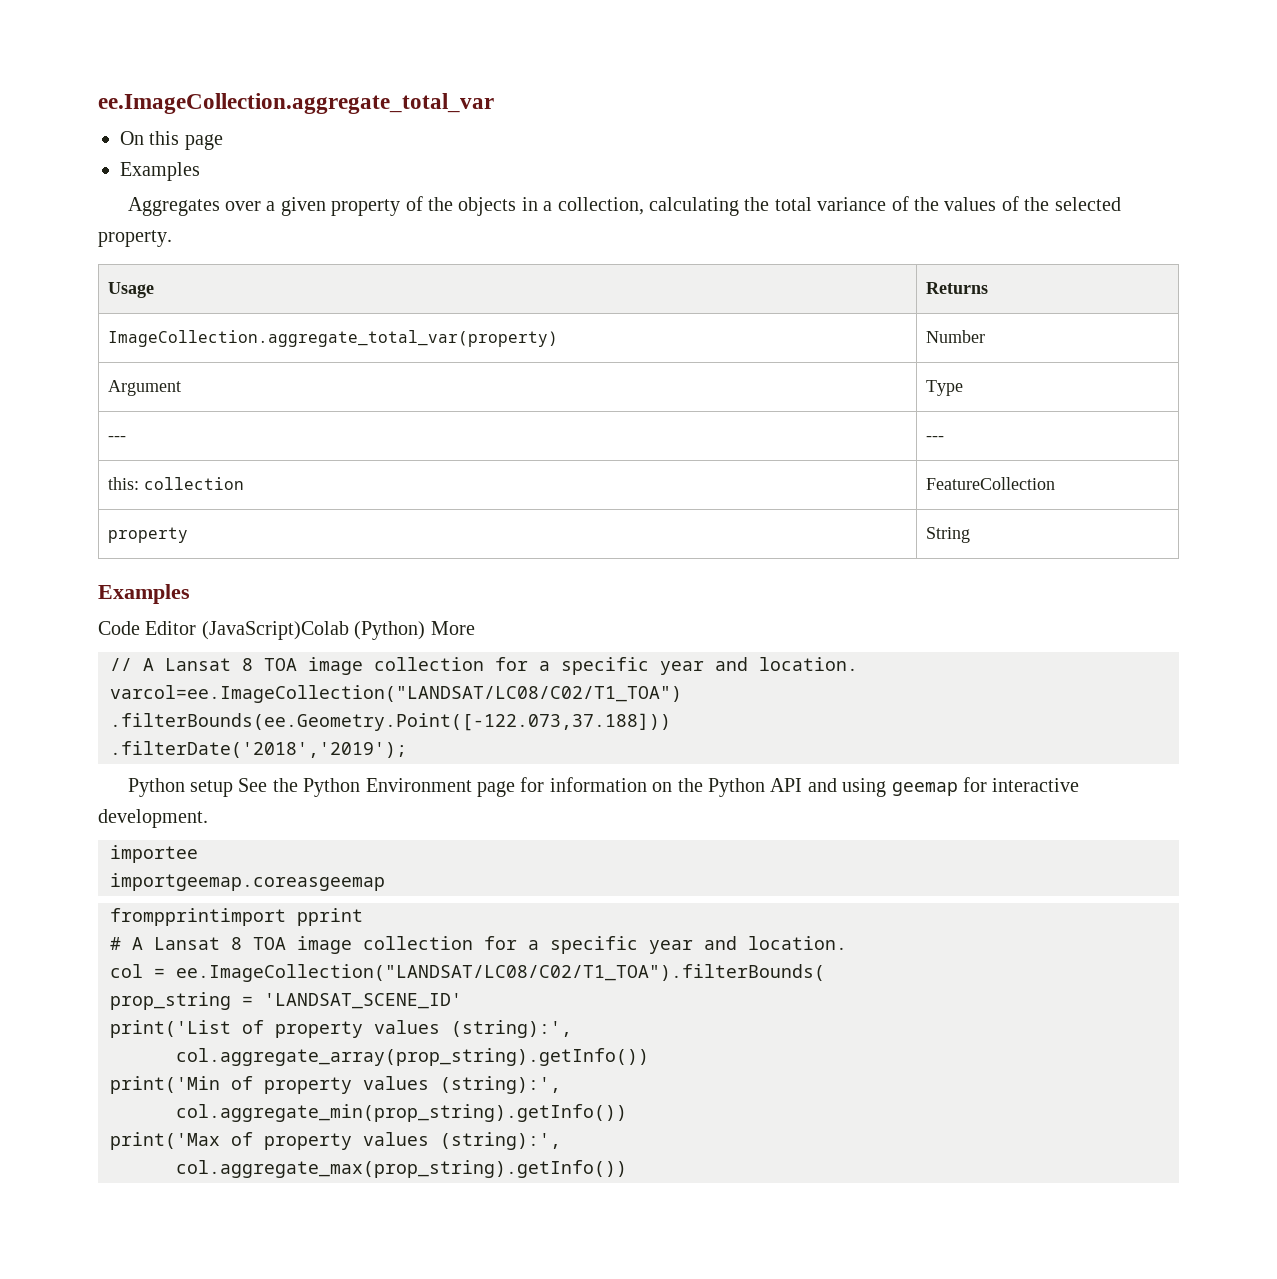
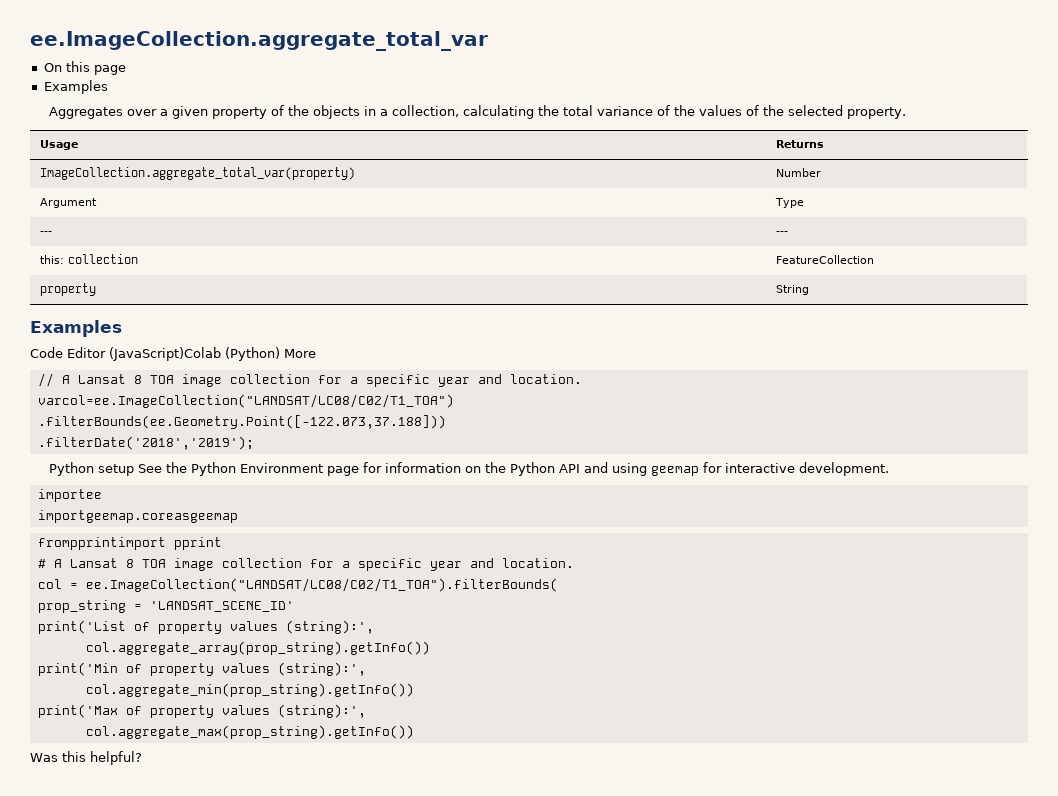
+ Was this helpful?

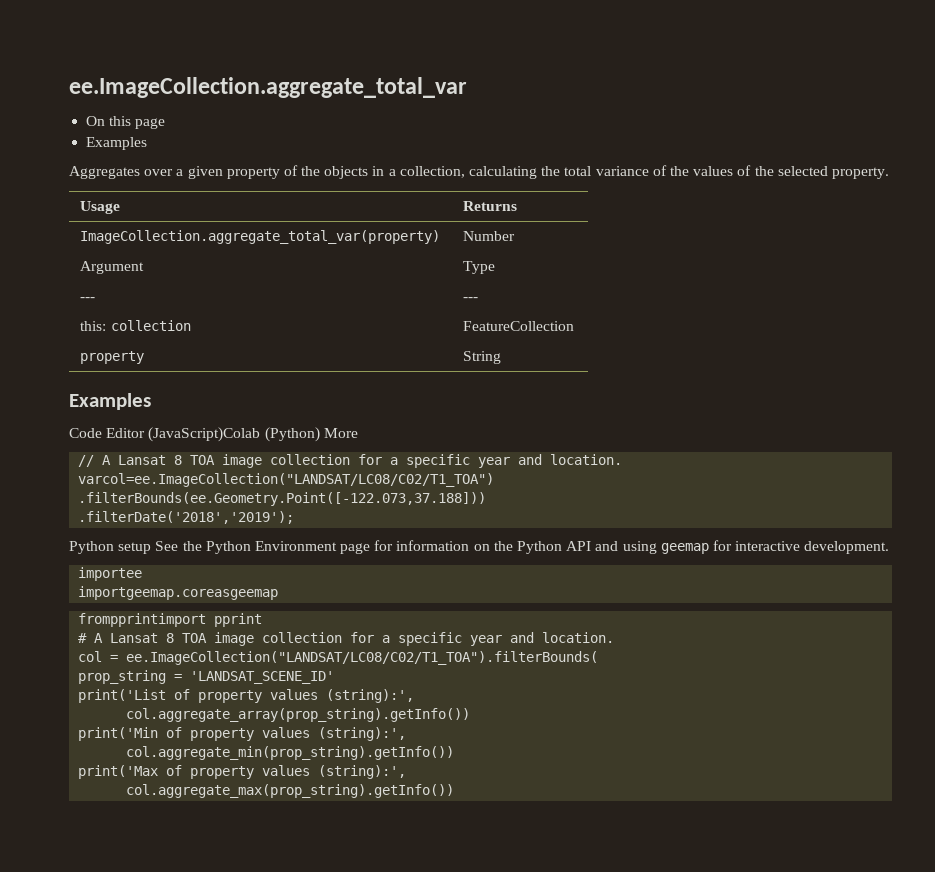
- Was this helpful?

